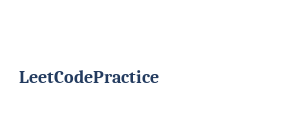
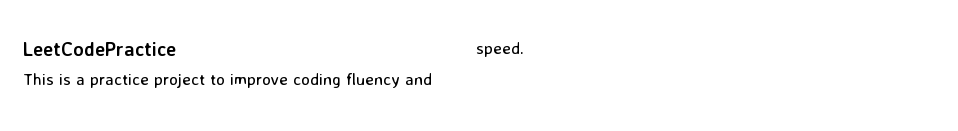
+ This is a practice project to improve coding fluency and speed.

